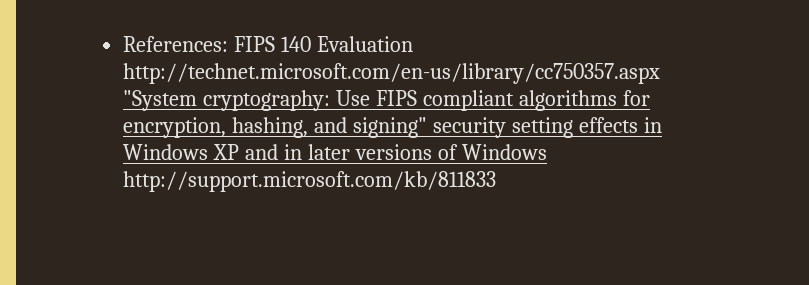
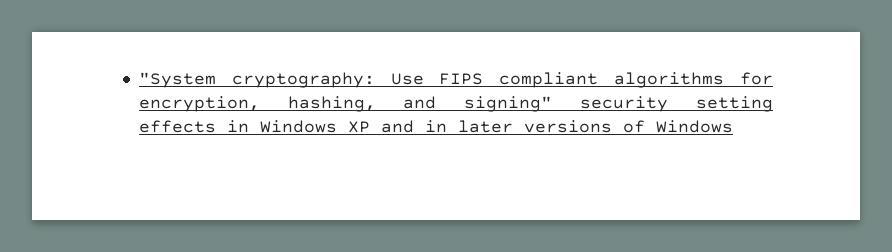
- References: FIPS 140 Evaluation http://technet.microsoft.com/en-us/library/cc750357.aspx "System cryptography: Use FIPS compliant algorithms for encryption, hashing, and signing" security setting effects in Windows XP and in later versions of Windows http://support.microsoft.com/kb/811833
+ "System cryptography: Use FIPS compliant algorithms for encryption, hashing, and signing" security setting effects in Windows XP and in later versions of Windows

